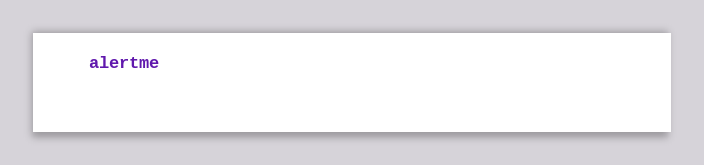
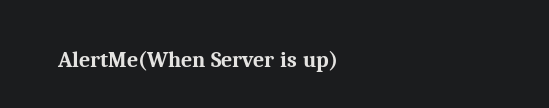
- alertme
+ AlertMe(When Server is up)

